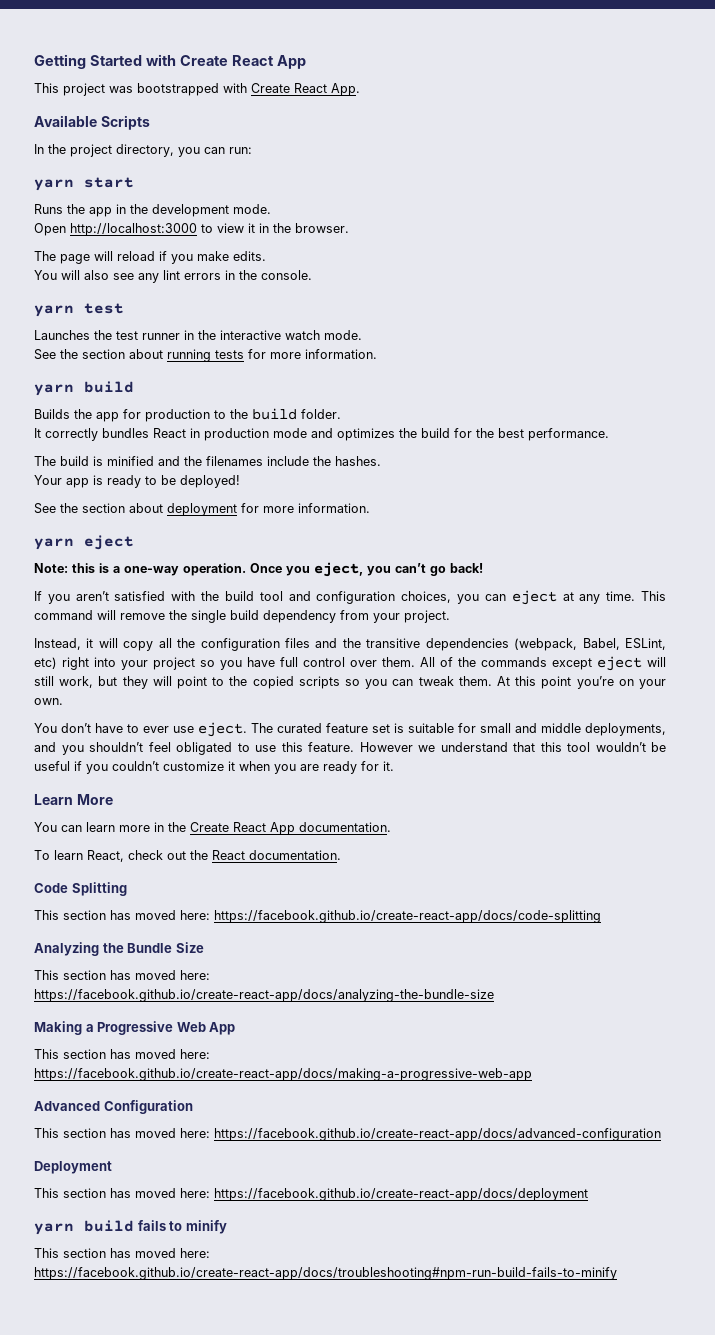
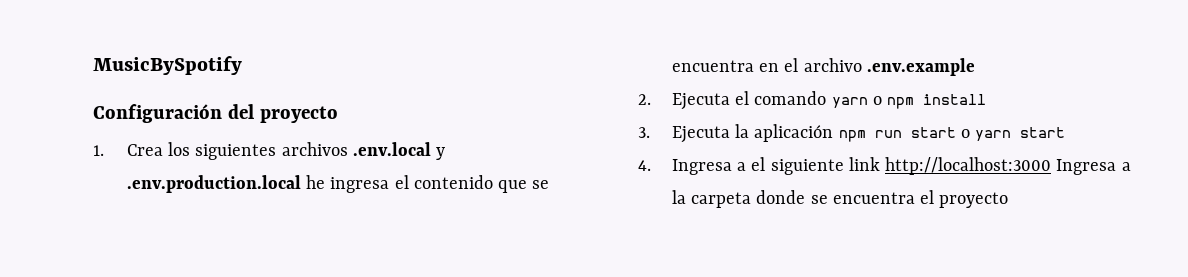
- Getting Started with Create React App
- This project was bootstrapped with Create React App.
- Available Scripts
- In the project directory, you can run:
- yarn start
- Runs the app in the development mode.
- Open http://localhost:3000 to view it in the browser.
- The page will reload if you make edits.
- You will also see any lint errors in the console.
- yarn test
- Launches the test runner in the interactive watch mode.
- See the section about running tests for more information.
- yarn build
- Builds the app for production to the build folder.
- It correctly bundles React in production mode and optimizes the build for the best performance.
- The build is minified and the filenames include the hashes.
- Your app is ready to be deployed!
- See the section about deployment for more information.
- yarn eject
- Note: this is a one-way operation. Once you eject, you can’t go back!
- If you aren’t satisfied with the build tool and configuration choices, you can eject at any time. This command will remove the single build dependency from your project.
- Instead, it will copy all the configuration files and the transitive dependencies (webpack, Babel, ESLint, etc) right into your project so you have full control over them. All of the commands except eject will still work, but they will point to the copied scripts so you can tweak them. At this point you’re on your own.
- You don’t have to ever use eject. The curated feature set is suitable for small and middle deployments, and you shouldn’t feel obligated to use this feature. However we understand that this tool wouldn’t be useful if you couldn’t customize it when you are ready for it.
- Learn More
- You can learn more in the Create React App documentation.
- To learn React, check out the React documentation.
- Code Splitting
- This section has moved here: https://facebook.github.io/create-react-app/docs/code-splitting
- Analyzing the Bundle Size
- This section has moved here: https://facebook.github.io/create-react-app/docs/analyzing-the-bundle-size
- Making a Progressive Web App
- This section has moved here: https://facebook.github.io/create-react-app/docs/making-a-progressive-web-app
- Advanced Configuration
- This section has moved here: https://facebook.github.io/create-react-app/docs/advanced-configuration
- Deployment
- This section has moved here: https://facebook.github.io/create-react-app/docs/deployment
- yarn build fails to minify
- This section has moved here: https://facebook.github.io/create-react-app/docs/troubleshooting#npm-run-build-fails-to-minify
+ MusicBySpotify
+ Configuración del proyecto
+ 1. Crea los siguientes archivos .env.local y .env.production.local he ingresa el contenido que se encuentra en el archivo .env.example
+ 2. Ejecuta el comando yarn o npm install
+ 3. Ejecuta la aplicación npm run start o yarn start
+ 4. Ingresa a el siguiente link http://localhost:3000 Ingresa a la carpeta donde se encuentra el proyecto

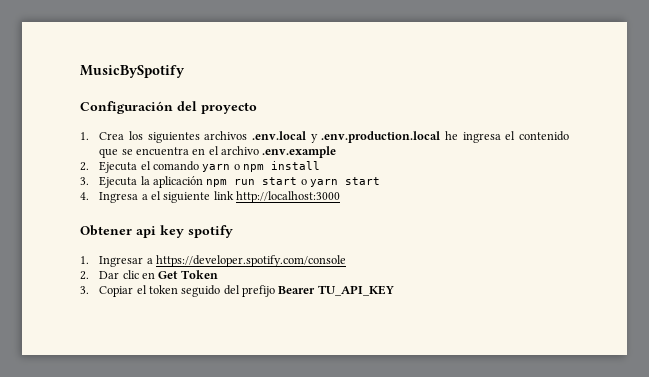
- 4. Ingresa a el siguiente link http://localhost:3000 Ingresa a la carpeta donde se encuentra el proyecto
+ 4. Ingresa a el siguiente link http://localhost:3000
+ Obtener api key spotify
+ 1. Ingresar a https://developer.spotify.com/console
+ 2. Dar clic en Get Token
+ 3. Copiar el token seguido del prefijo Bearer TU_API_KEY

